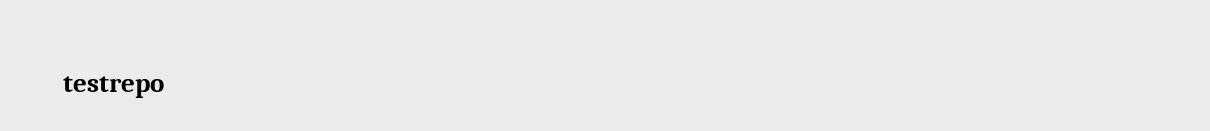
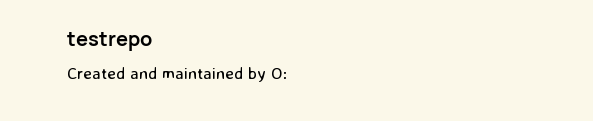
+ Created and maintained by O:

